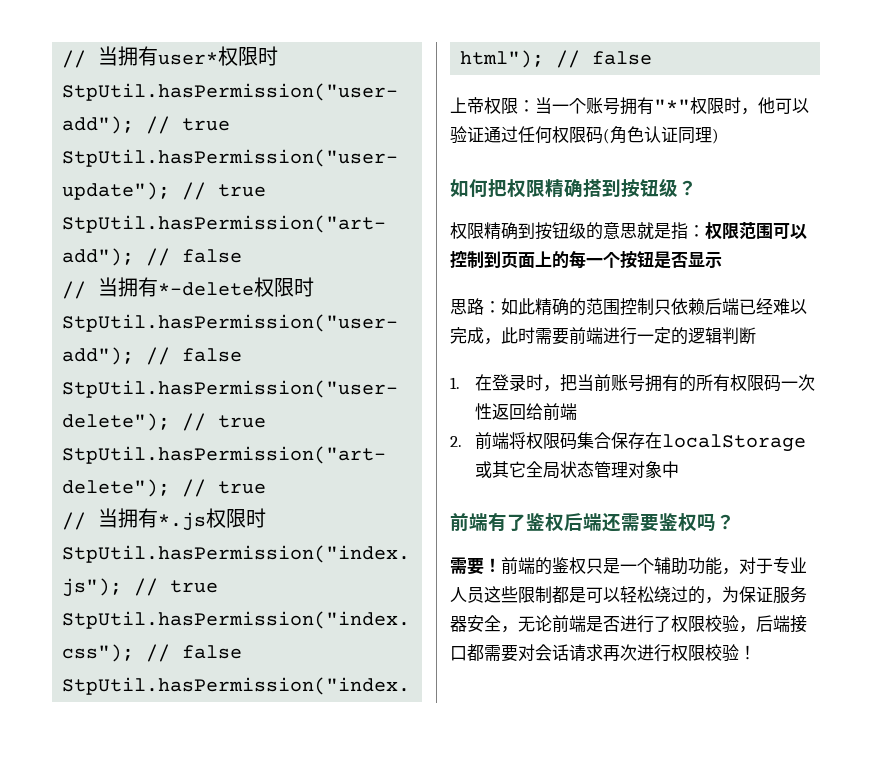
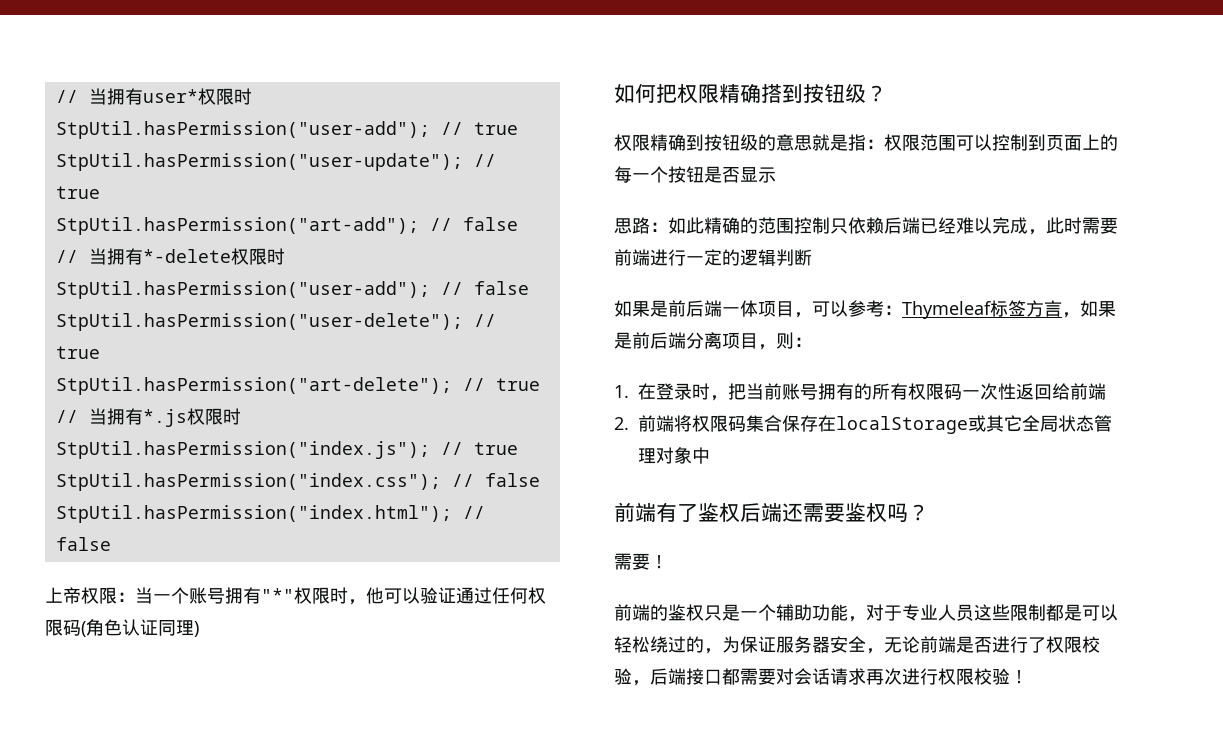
+ 如果是前后端一体项目，可以参考：Thymeleaf标签方言，如果是前后端分离项目，则：
- 需要！前端的鉴权只是一个辅助功能，对于专业人员这些限制都是可以轻松绕过的，为保证服务器安全，无论前端是否进行了权限校验，后端接口都需要对会话请求再次进行权限校验！
+ 需要！
+ 前端的鉴权只是一个辅助功能，对于专业人员这些限制都是可以轻松绕过的，为保证服务器安全，无论前端是否进行了权限校验，后端接口都需要对会话请求再次进行权限校验！

